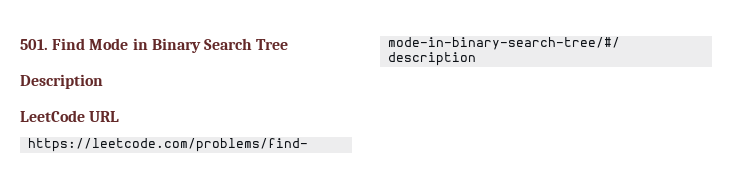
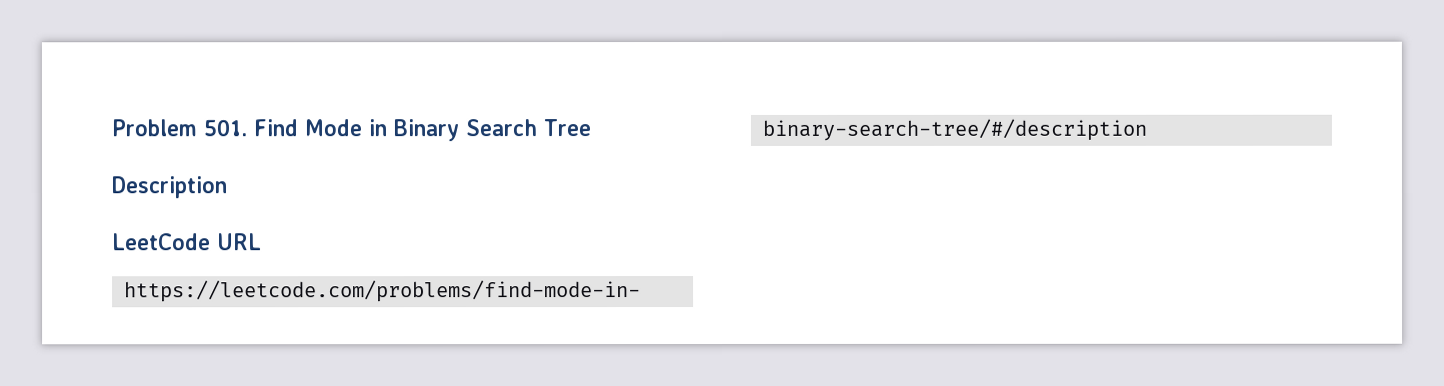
- 501. Find Mode in Binary Search Tree
+ Problem 501. Find Mode in Binary Search Tree

